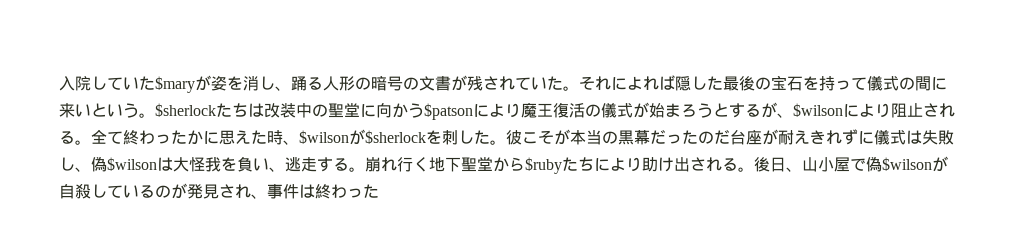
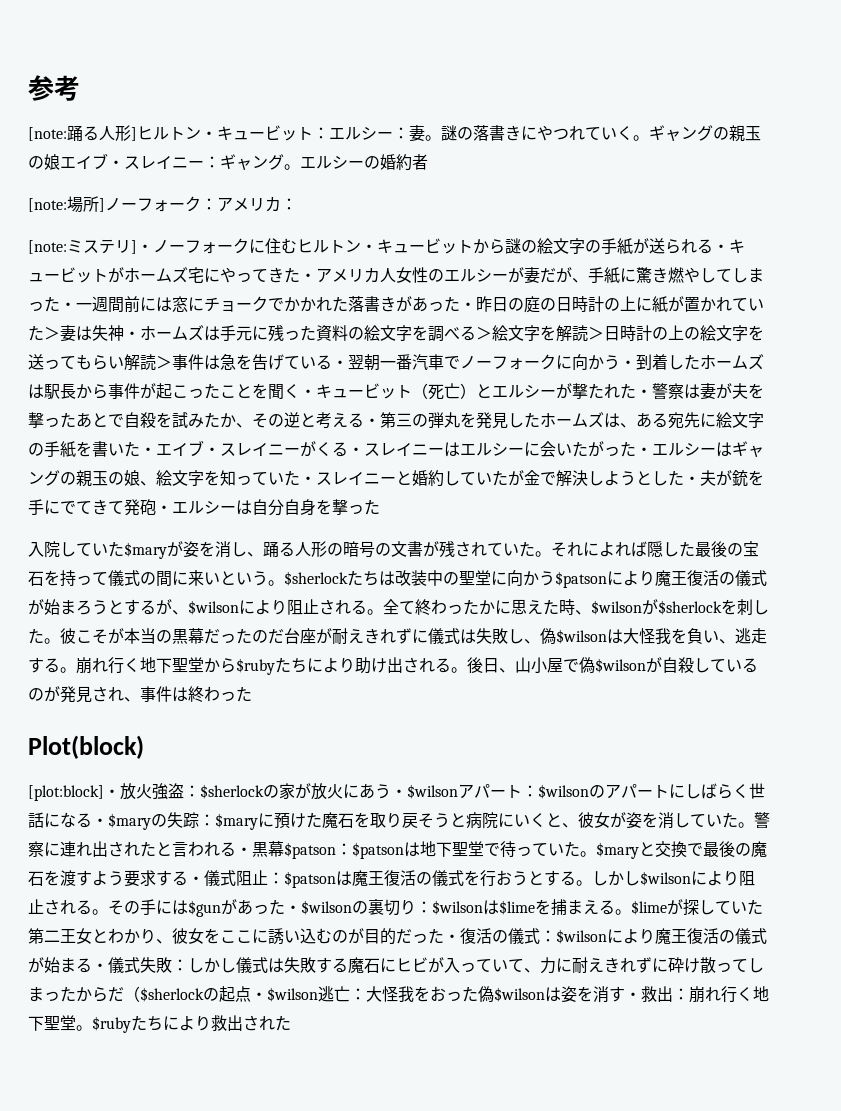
+ 参考
+ [note:踊る人形]ヒルトン・キュービット：エルシー：妻。謎の落書きにやつれていく。ギャングの親玉の娘エイブ・スレイニー：ギャング。エルシーの婚約者
+ [note:場所]ノーフォーク：アメリカ：
+ [note:ミステリ]・ノーフォークに住むヒルトン・キュービットから謎の絵文字の手紙が送られる・キュービットがホームズ宅にやってきた・アメリカ人女性のエルシーが妻だが、手紙に驚き燃やしてしまった・一週間前には窓にチョークでかかれた落書きがあった・昨日の庭の日時計の上に紙が置かれていた＞妻は失神・ホームズは手元に残った資料の絵文字を調べる＞絵文字を解読＞日時計の上の絵文字を送ってもらい解読＞事件は急を告げている・翌朝一番汽車でノーフォークに向かう・到着したホームズは駅長から事件が起こったことを聞く・キュービット（死亡）とエルシーが撃たれた・警察は妻が夫を撃ったあとで自殺を試みたか、その逆と考える・第三の弾丸を発見したホームズは、ある宛先に絵文字の手紙を書いた・エイブ・スレイニーがくる・スレイニーはエルシーに会いたがった・エルシーはギャングの親玉の娘、絵文字を知っていた・スレイニーと婚約していたが金で解決しようとした・夫が銃を手にでてきて発砲・エルシーは自分自身を撃った
+ Plot(block)
+ [plot:block]・放火強盗：$sherlockの家が放火にあう・$wilsonアパート：$wilsonのアパートにしばらく世話になる・$maryの失踪：$maryに預けた魔石を取り戻そうと病院にいくと、彼女が姿を消していた。警察に連れ出されたと言われる・黒幕$patson：$patsonは地下聖堂で待っていた。$maryと交換で最後の魔石を渡すよう要求する・儀式阻止：$patsonは魔王復活の儀式を行おうとする。しかし$wilsonにより阻止される。その手には$gunがあった・$wilsonの裏切り：$wilsonは$limeを捕まえる。$limeが探していた第二王女とわかり、彼女をここに誘い込むのが目的だった・復活の儀式：$wilsonにより魔王復活の儀式が始まる・儀式失敗：しかし儀式は失敗する魔石にヒビが入っていて、力に耐えきれずに砕け散ってしまったからだ（$sherlockの起点・$wilson逃亡：大怪我をおった偽$wilsonは姿を消す・救出：崩れ行く地下聖堂。$rubyたちにより救出された

